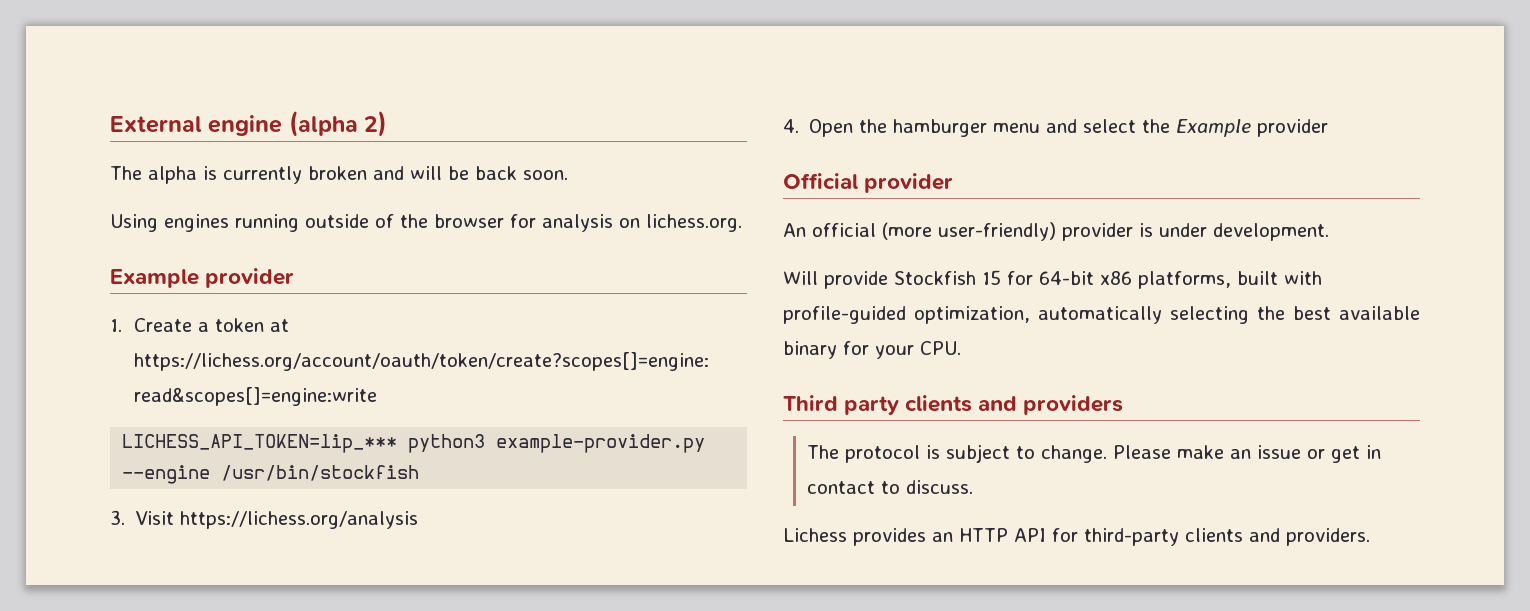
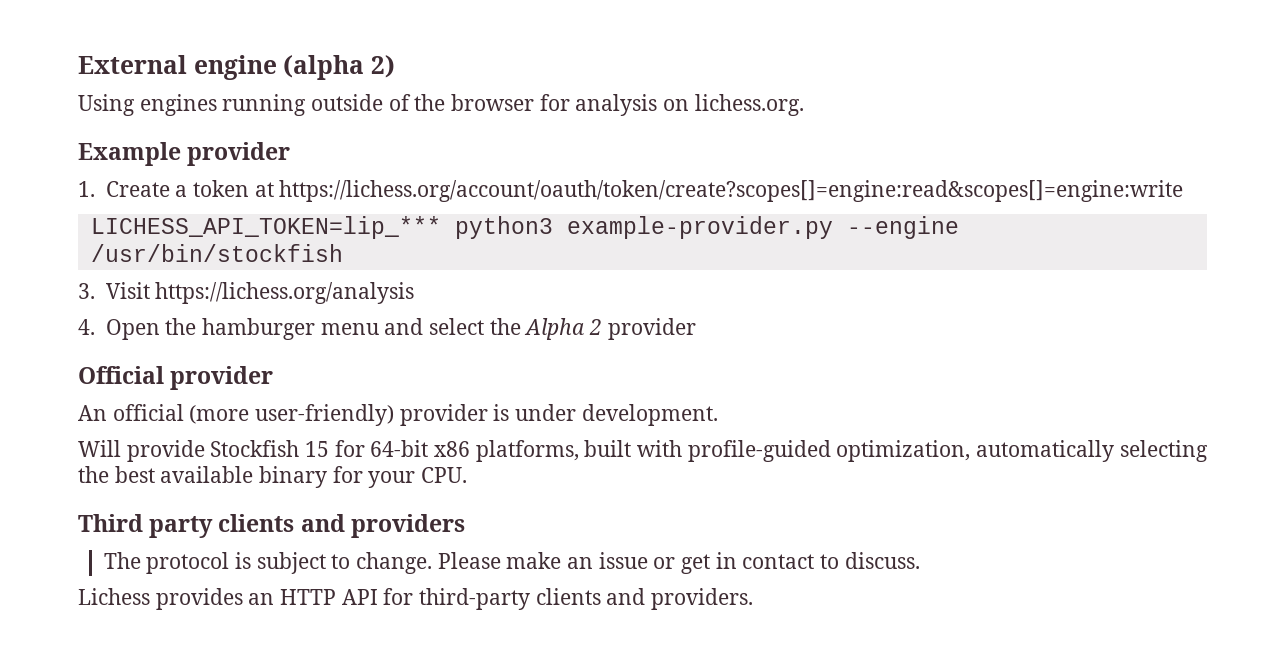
- The alpha is currently broken and will be back soon.
- 4. Open the hamburger menu and select the Example provider
+ 4. Open the hamburger menu and select the Alpha 2 provider

